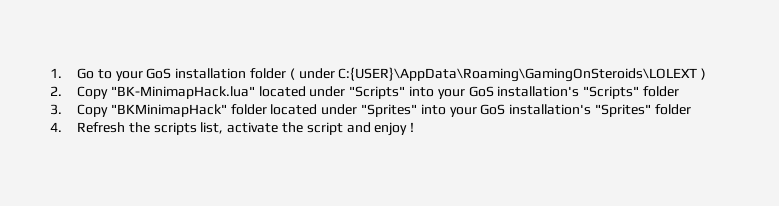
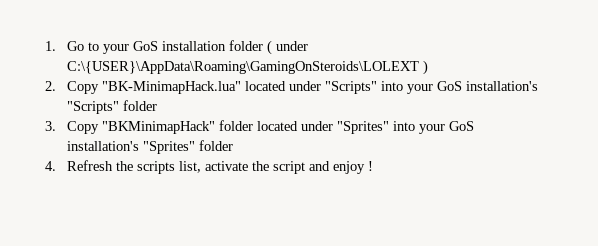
- 1. Go to your GoS installation folder ( under C:{USER}\AppData\Roaming\GamingOnSteroids\LOLEXT )
+ 1. Go to your GoS installation folder ( under C:\{USER}\AppData\Roaming\GamingOnSteroids\LOLEXT )

